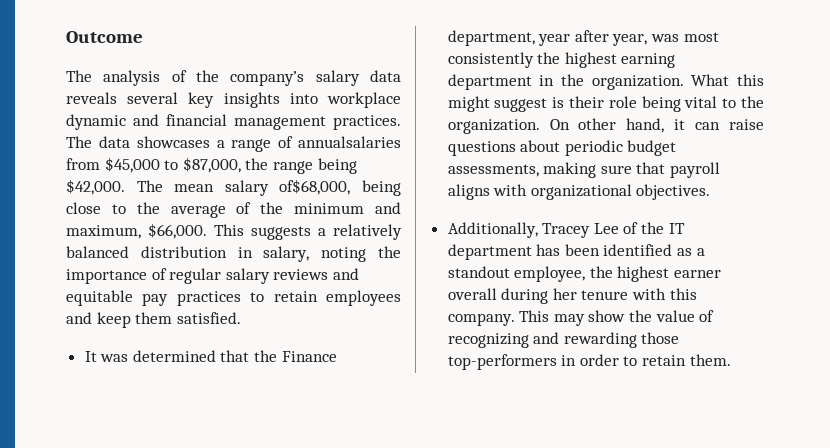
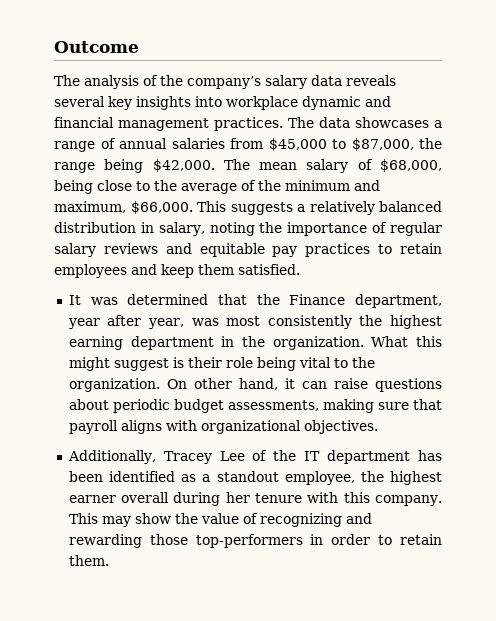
- The data showcases a range of annualsalaries from $45,000 to $87,000, the range being $42,000.
+ The data showcases a range of annual salaries from $45,000 to $87,000, the range being $42,000.
- The mean salary of$68,000, being close to the average of the minimum and maximum, $66,000.
+ The mean salary of $68,000, being close to the average of the minimum and maximum, $66,000.

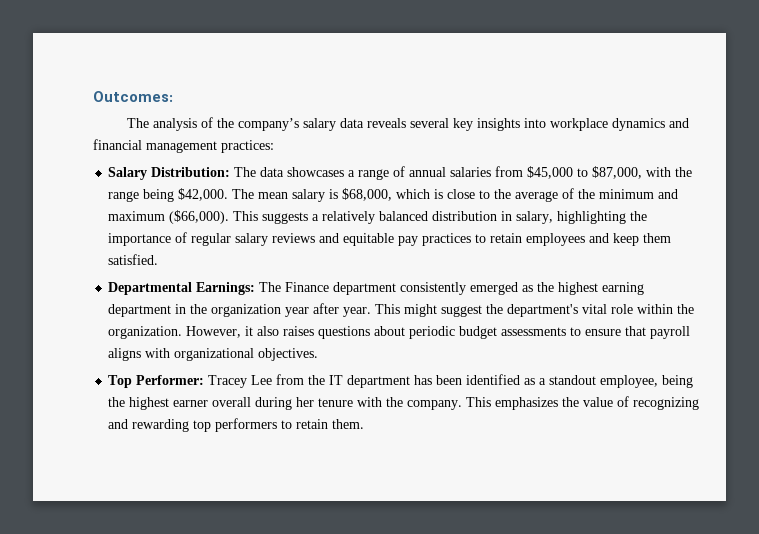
- Outcome
+ Outcomes:
- The analysis of the company’s salary data reveals several key insights into workplace dynamic and financial management practices. The data showcases a range of annual salaries from $45,000 to $87,000, the range being $42,000.
+ The analysis of the company’s salary data reveals several key insights into workplace dynamics and financial management practices:
+ Salary Distribution: The data showcases a range of annual salaries from $45,000 to $87,000, with the range being $42,000.
- The mean salary of $68,000, being close to the average of the minimum and maximum, $66,000.
+ The mean salary is $68,000, which is close to the average of the minimum and maximum ($66,000).
- This suggests a relatively balanced distribution in salary, noting the importance of regular salary reviews and equitable pay practices to retain employees and keep them satisfied.
+ This suggests a relatively balanced distribution in salary, highlighting the importance of regular salary reviews and equitable pay practices to retain employees and keep them satisfied.
- It was determined that the Finance department, year after year, was most consistently the highest earning department in the organization. What this might suggest is their role being vital to the organization. On other hand, it can raise questions about periodic budget assessments, making sure that payroll aligns with organizational objectives.
+ Departmental Earnings: The Finance department consistently emerged as the highest earning department in the organization year after year. This might suggest the department's vital role within the organization. However, it also raises questions about periodic budget assessments to ensure that payroll aligns with organizational objectives.
- Additionally, Tracey Lee of the IT department has been identified as a standout employee, the highest earner overall during her tenure with this company.
+ Top Performer: Tracey Lee from the IT department has been identified as a standout employee, being the highest earner overall during her tenure with the company.
- This may show the value of recognizing and rewarding those top-performers in order to retain them.
+ This emphasizes the value of recognizing and rewarding top performers to retain them.

